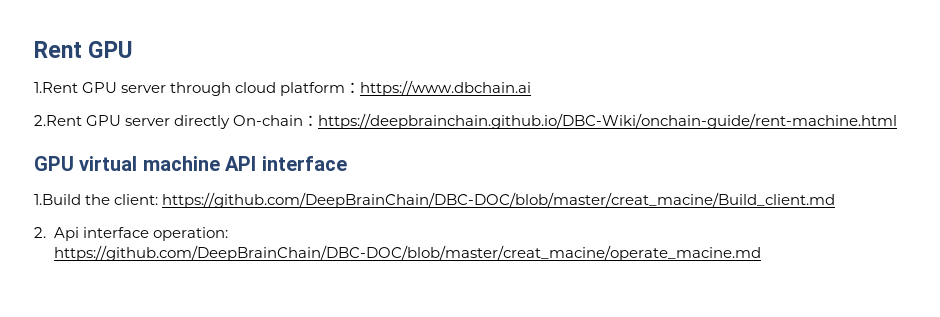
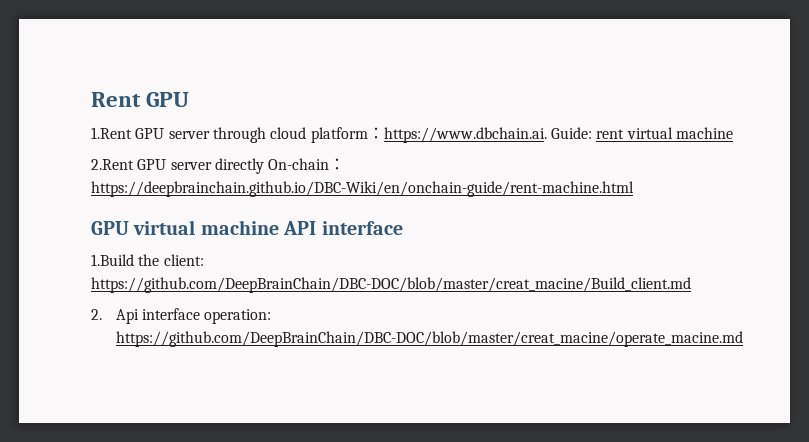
- 1.Rent GPU server through cloud platform：https://www.dbchain.ai
+ 1.Rent GPU server through cloud platform：https://www.dbchain.ai. Guide: rent virtual machine
- 2.Rent GPU server directly On-chain：https://deepbrainchain.github.io/DBC-Wiki/onchain-guide/rent-machine.html
+ 2.Rent GPU server directly On-chain：https://deepbrainchain.github.io/DBC-Wiki/en/onchain-guide/rent-machine.html

